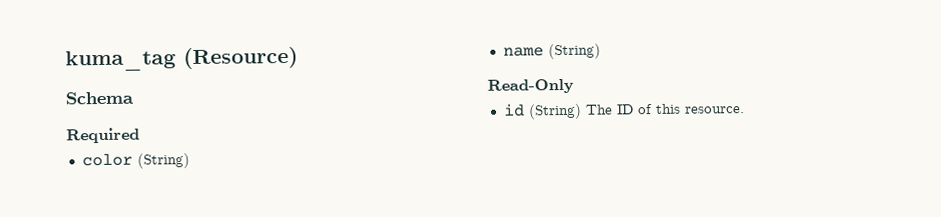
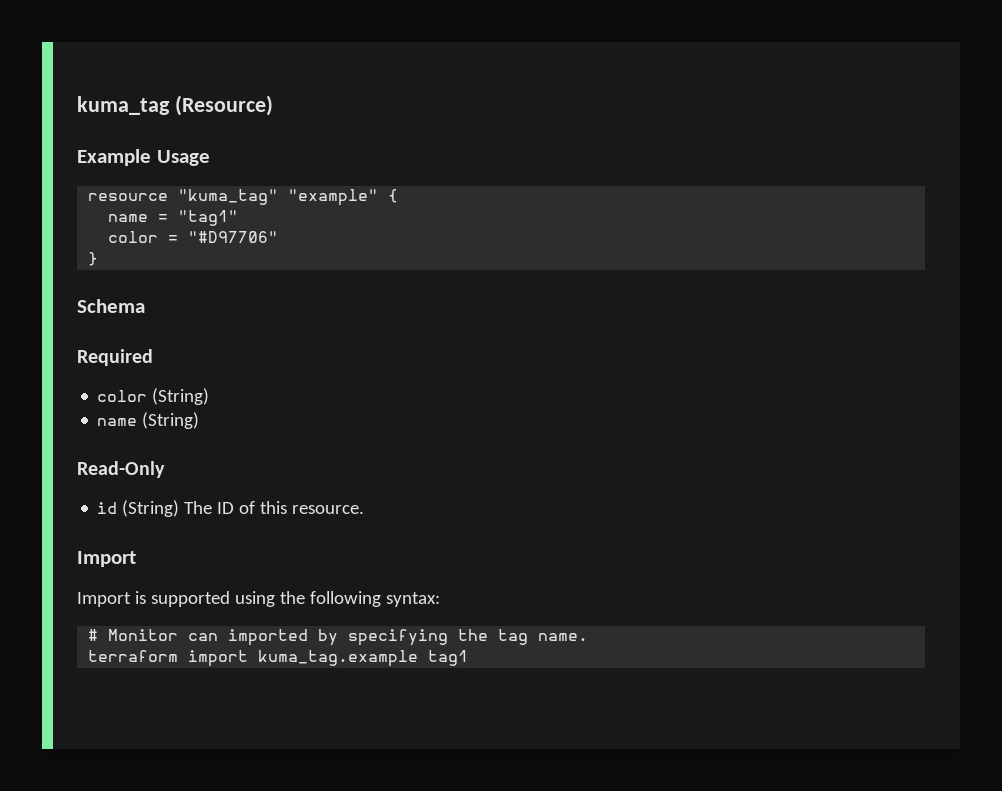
+ Example Usage
+ resource "kuma_tag" "example" {
+ name = "tag1"
+ color = "#D97706"
+ }
  id (String) The ID of this resource.
+ Import
+ Import is supported using the following syntax:
+ # Monitor can imported by specifying the tag name.
+ terraform import kuma_tag.example tag1

